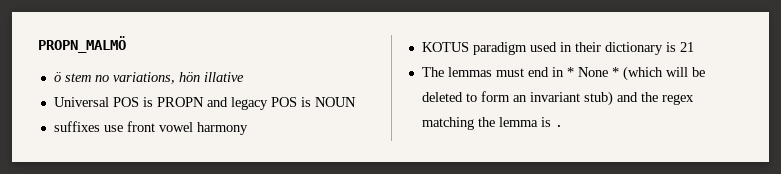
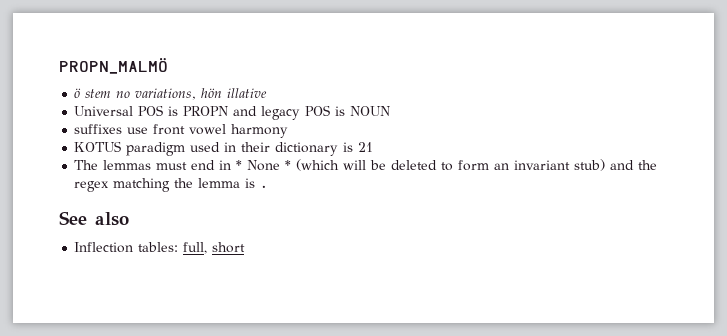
+ See also
+ Inflection tables: full, short

